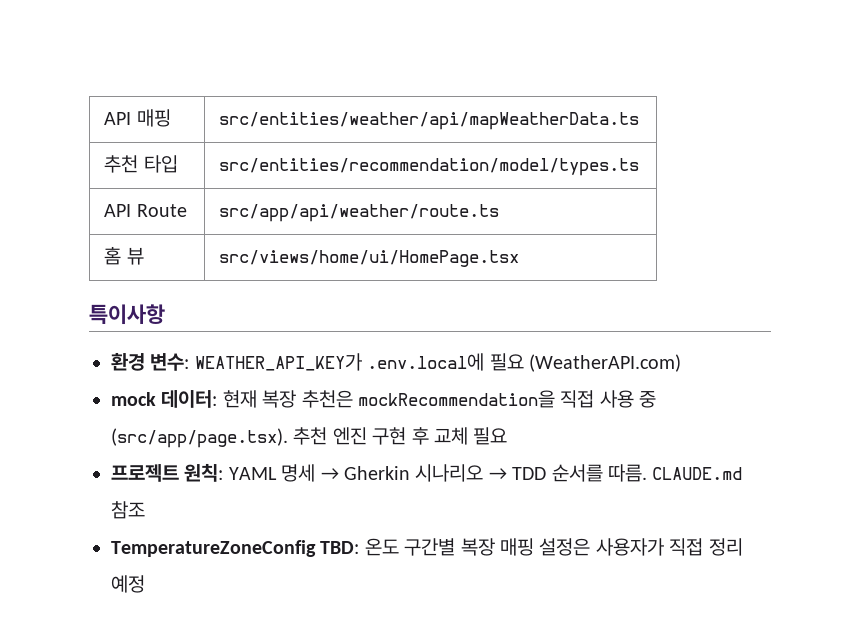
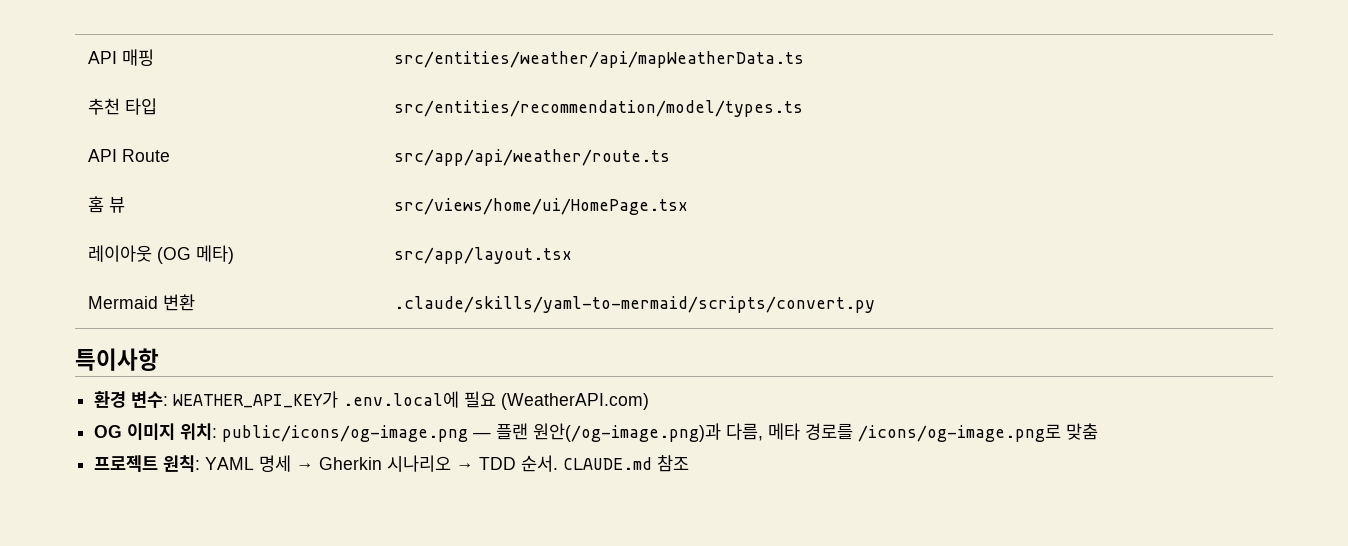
+ 레이아웃 (OG 메타) | src/app/layout.tsx
+ Mermaid 변환 | .claude/skills/yaml-to-mermaid/scripts/convert.py
- mock 데이터: 현재 복장 추천은 mockRecommendation을 직접 사용 중 (src/app/page.tsx). 추천 엔진 구현 후 교체 필요
+ OG 이미지 위치: public/icons/og-image.png — 플랜 원안(/og-image.png)과 다름, 메타 경로를 /icons/og-image.png로 맞춤
- 프로젝트 원칙: YAML 명세 → Gherkin 시나리오 → TDD 순서를 따름.
+ 프로젝트 원칙: YAML 명세 → Gherkin 시나리오 → TDD 순서.
- TemperatureZoneConfig TBD: 온도 구간별 복장 매핑 설정은 사용자가 직접 정리 예정

